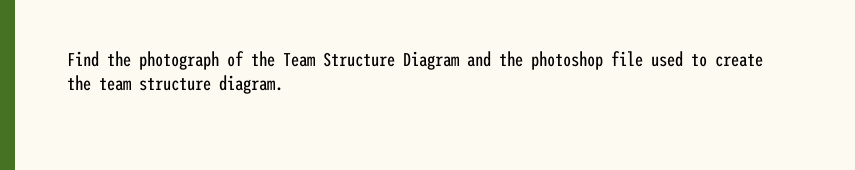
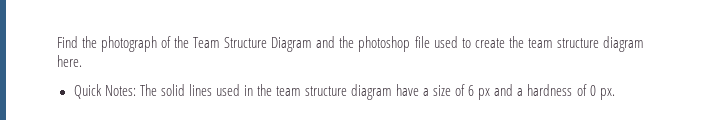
- Find the photograph of the Team Structure Diagram and the photoshop file used to create the team structure diagram.
+ Find the photograph of the Team Structure Diagram and the photoshop file used to create the team structure diagram here.
+ Quick Notes: The solid lines used in the team structure diagram have a size of 6 px and a hardness of 0 px.

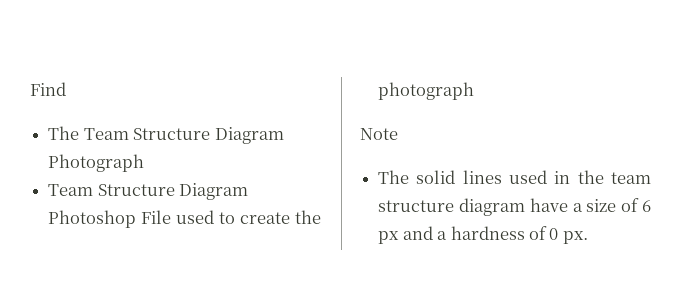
- Find the photograph of the Team Structure Diagram and the photoshop file used to create the team structure diagram here.
- Quick Notes: The solid lines used in the team structure diagram have a size of 6 px and a hardness of 0 px.
+ Find
+ The Team Structure Diagram Photograph
+ Team Structure Diagram Photoshop File used to create the photograph
+ Note
+ The solid lines used in the team structure diagram have a size of 6 px and a hardness of 0 px.

